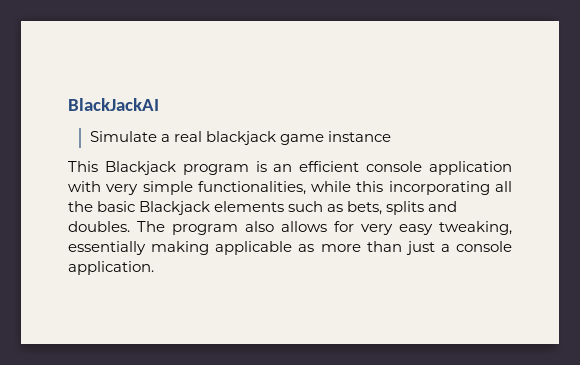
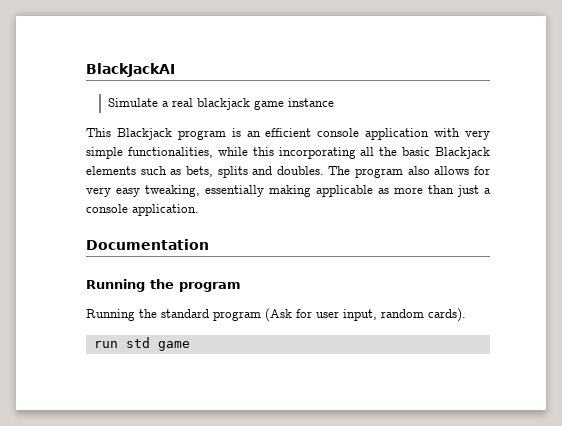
+ Documentation
+ Running the program
+ Running the standard program (Ask for user input, random cards).
+ run std game

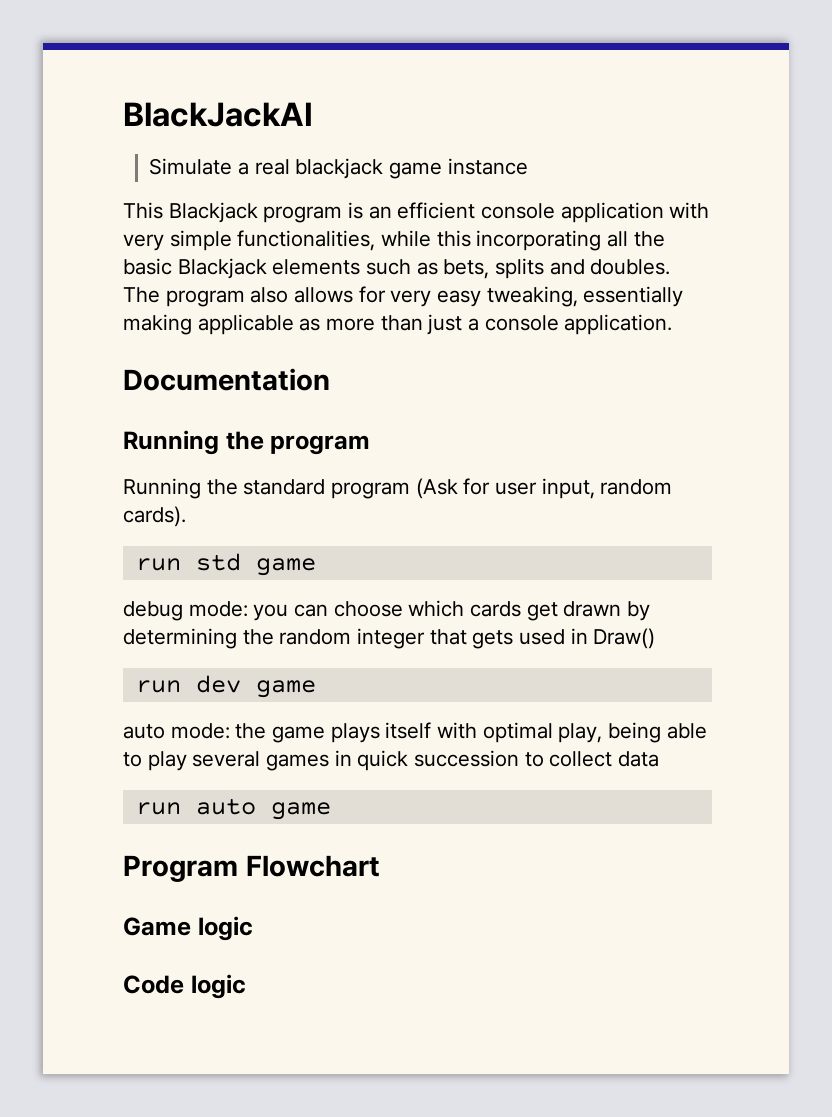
+ debug mode: you can choose which cards get drawn by determining the random integer that gets used in Draw()
+ run dev game
+ auto mode: the game plays itself with optimal play, being able to play several games in quick succession to collect data
+ run auto game
+ Program Flowchart
+ Game logic
+ Code logic

